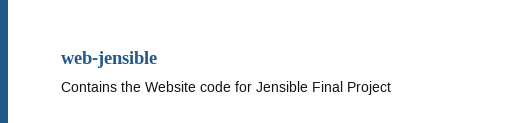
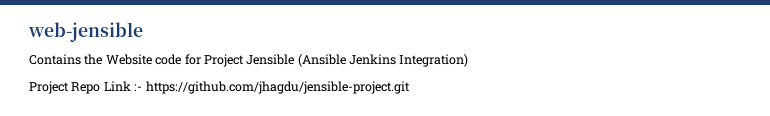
- Contains the Website code for Jensible Final Project
+ Contains the Website code for Project Jensible (Ansible Jenkins Integration)
+ Project Repo Link :- https://github.com/jhagdu/jensible-project.git

